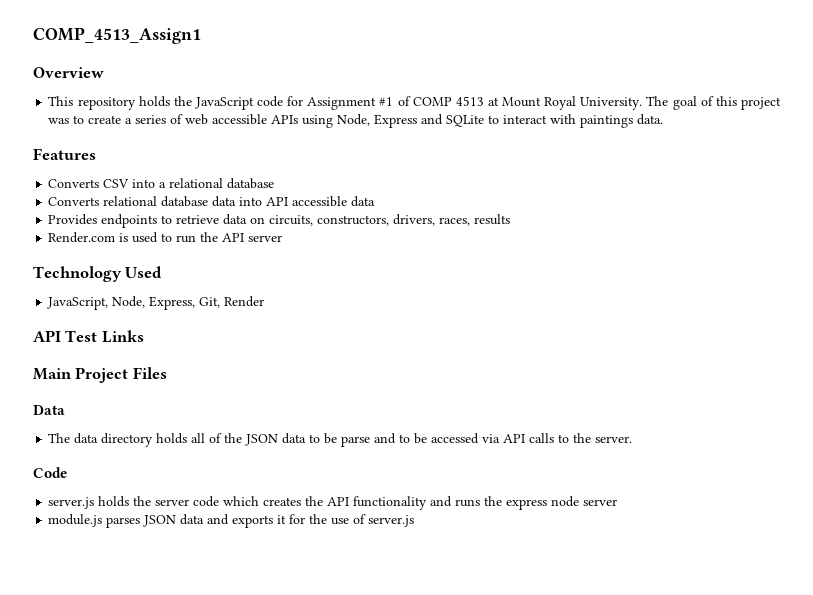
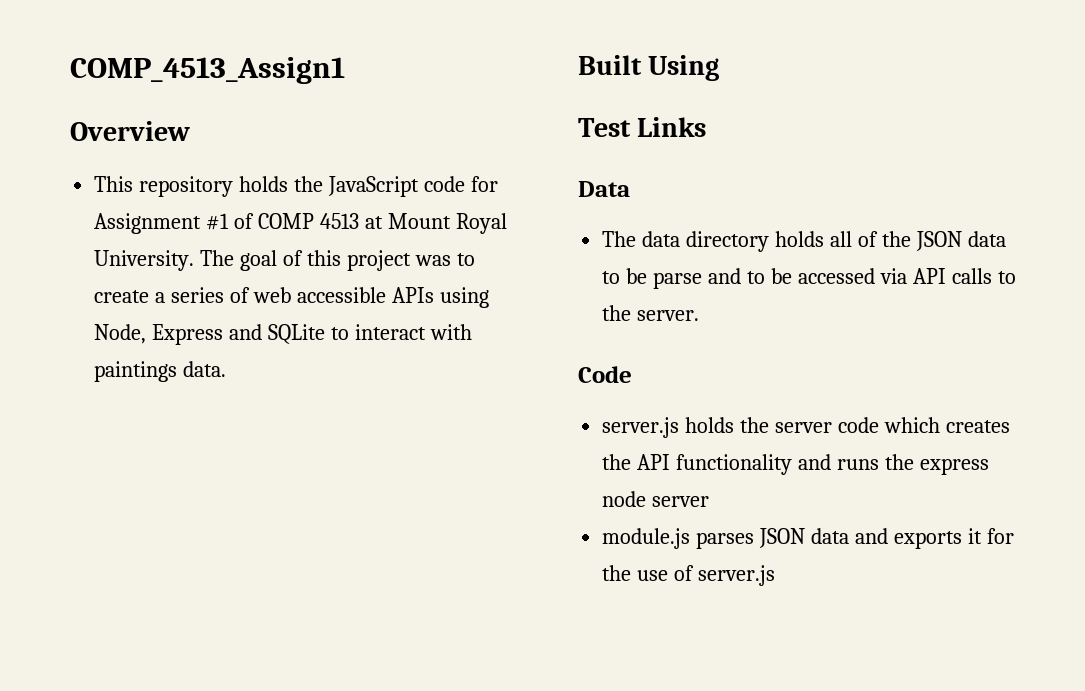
- Features
- Converts CSV into a relational database
- Converts relational database data into API accessible data
- Provides endpoints to retrieve data on circuits, constructors, drivers, races, results
- Render.com is used to run the API server
- Technology Used
- JavaScript, Node, Express, Git, Render
- API Test Links
+ Built Using
+ Test Links
- Main Project Files

